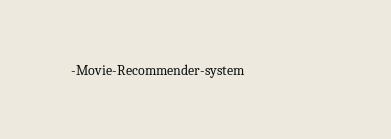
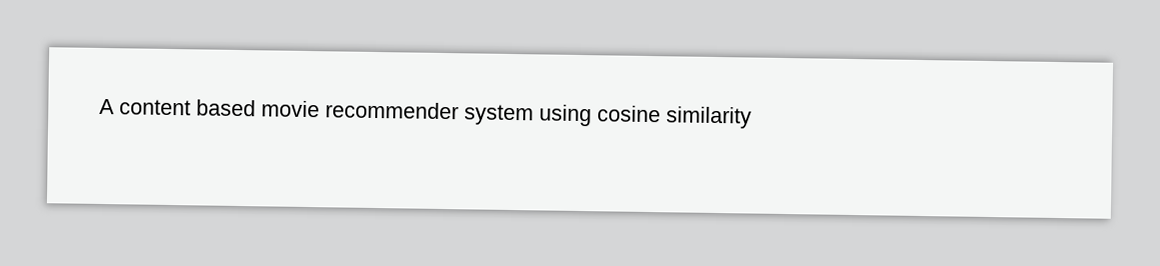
- -Movie-Recommender-system
+ A content based movie recommender system using cosine similarity

